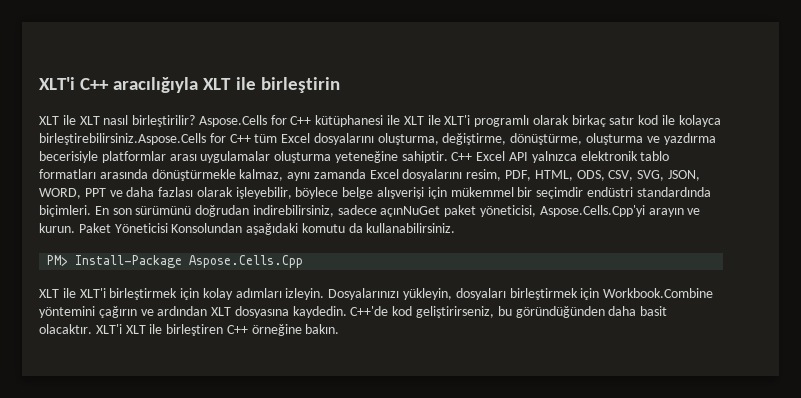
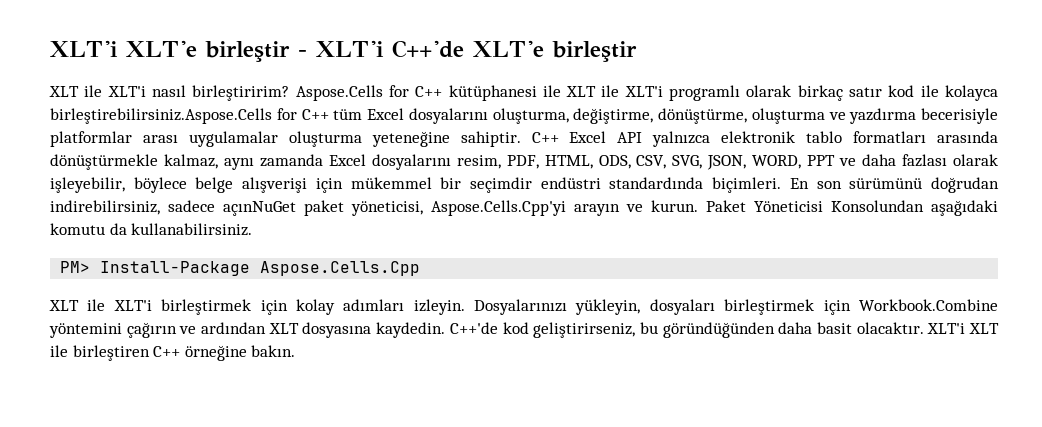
- XLT'i C++ aracılığıyla XLT ile birleştirin
- XLT ile XLT nasıl birleştirilir?
+ XLT'i XLT'e birleştir - XLT'i C++'de XLT'e birleştir
+ XLT ile XLT'i nasıl birleştiririm?

